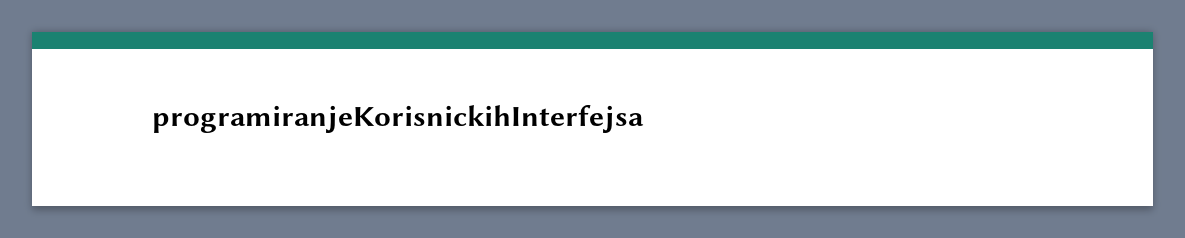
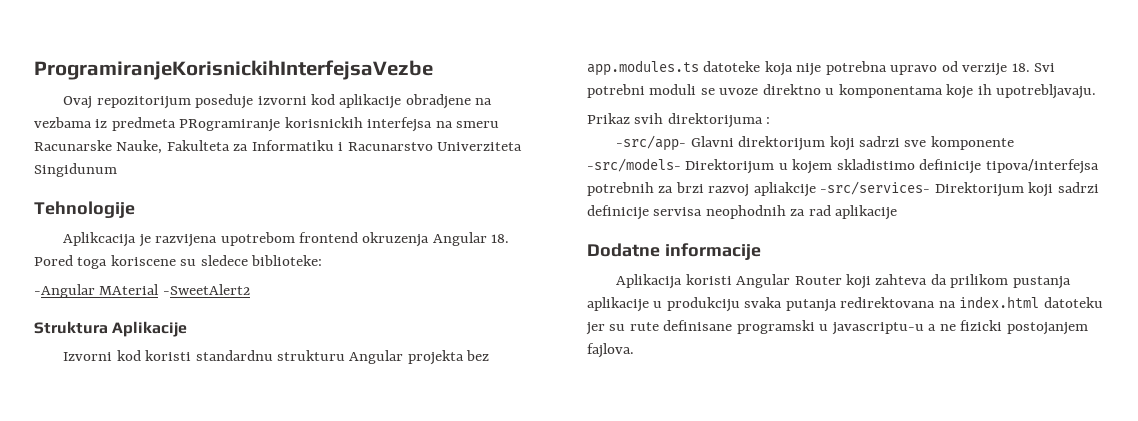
- programiranjeKorisnickihInterfejsa
+ ProgramiranjeKorisnickihInterfejsaVezbe
+ Ovaj repozitorijum poseduje izvorni kod aplikacije obradjene na vezbama iz predmeta PRogramiranje korisnickih interfejsa na smeru Racunarske Nauke, Fakulteta za Informatiku i Racunarstvo Univerziteta Singidunum
+ Tehnologije
+ Aplikcacija je razvijena upotrebom frontend okruzenja Angular 18. Pored toga koriscene su sledece biblioteke:
+ -Angular MAterial -SweetAlert2
+ Struktura Aplikacije
+ Izvorni kod koristi standardnu strukturu Angular projekta bez app.modules.ts datoteke koja nije potrebna upravo od verzije 18. Svi potrebni moduli se uvoze direktno u komponentama koje ih upotrebljavaju.
+ Prikaz svih direktorijuma :
+ -src/app- Glavni direktorijum koji sadrzi sve komponente -src/models- Direktorijum u kojem skladistimo definicije tipova/interfejsa potrebnih za brzi razvoj apliakcije -src/services- Direktorijum koji sadrzi definicije servisa neophodnih za rad aplikacije
+ Dodatne informacije
+ Aplikacija koristi Angular Router koji zahteva da prilikom pustanja aplikacije u produkciju svaka putanja redirektovana na index.html datoteku jer su rute definisane programski u javascriptu-u a ne fizicki postojanjem fajlova.

